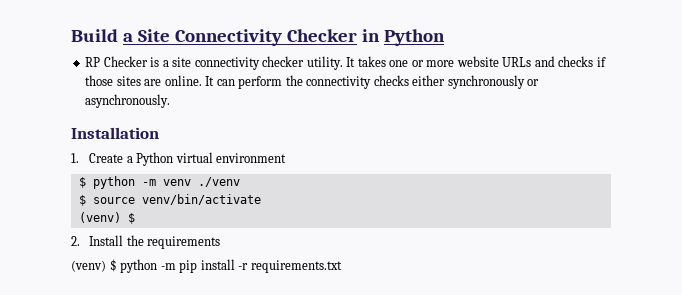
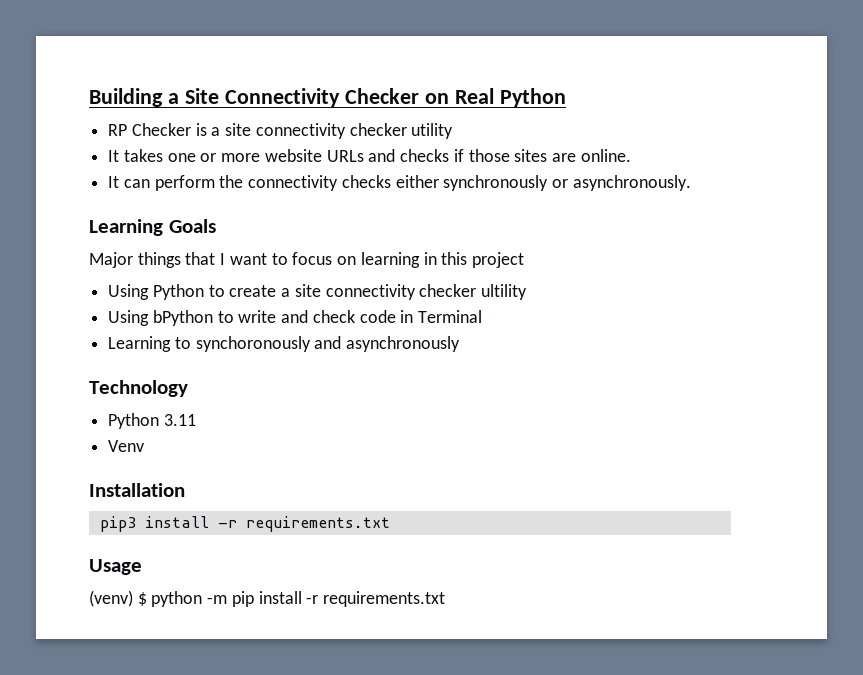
- Build a Site Connectivity Checker in Python
+ Building a Site Connectivity Checker on Real Python
- RP Checker is a site connectivity checker utility. It takes one or more website URLs and checks if those sites are online. It can perform the connectivity checks either synchronously or asynchronously.
+ RP Checker is a site connectivity checker utility
+ It takes one or more website URLs and checks if those sites are online.
+ It can perform the connectivity checks either synchronously or asynchronously.
+ Learning Goals
+ Major things that I want to focus on learning in this project
+ Using Python to create a site connectivity checker ultility
+ Using bPython to write and check code in Terminal
+ Learning to synchoronously and asynchronously
+ Technology
+ Python 3.11
+ Venv
  Installation
- 1. Create a Python virtual environment
- $ python -m venv ./venv
- $ source venv/bin/activate
- (venv) $
- 2. Install the requirements
+ pip3 install -r requirements.txt
+ Usage

